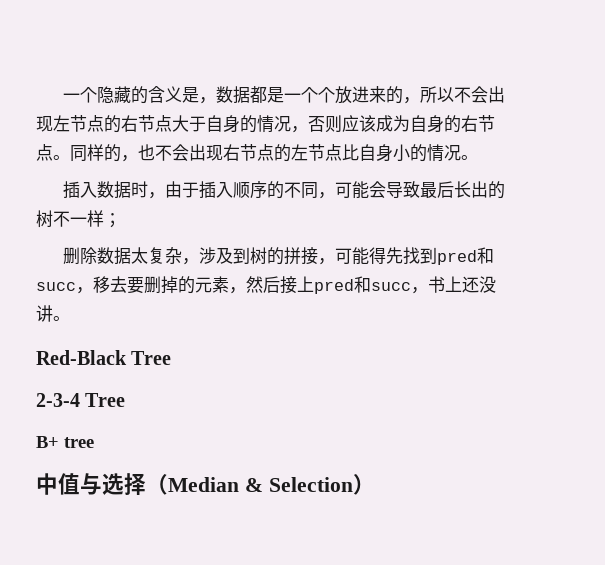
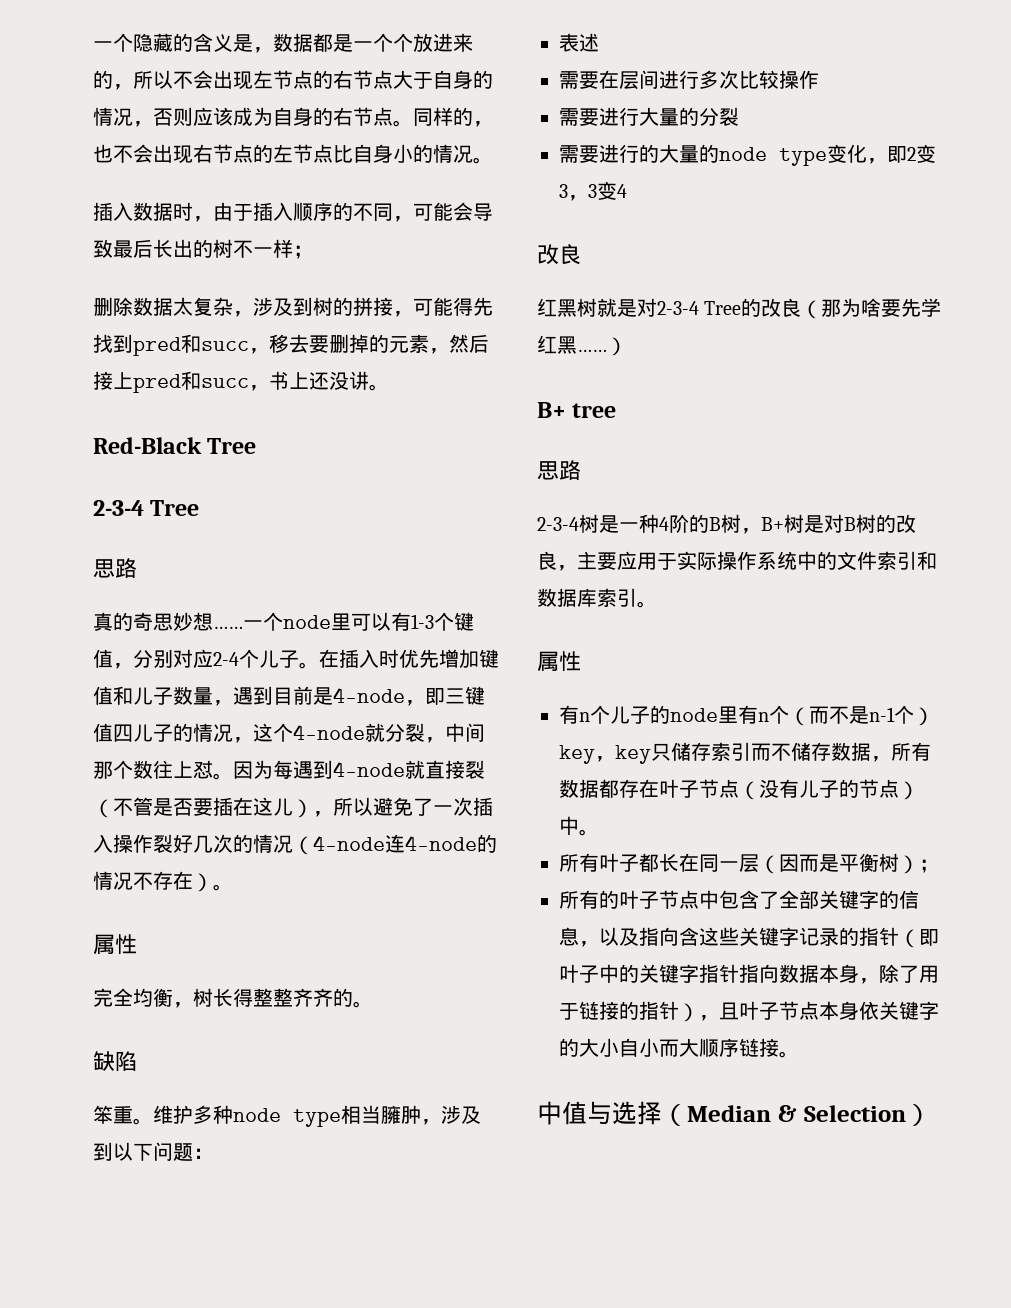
  Red-Black Tree
  2-3-4 Tree
+ 思路
+ 真的奇思妙想……一个node里可以有1-3个键值，分别对应2-4个儿子。在插入时优先增加键值和儿子数量，遇到目前是4-node，即三键值四儿子的情况，这个4-node就分裂，中间那个数往上怼。因为每遇到4-node就直接裂（不管是否要插在这儿），所以避免了一次插入操作裂好几次的情况（4-node连4-node的情况不存在）。
+ 属性
+ 完全均衡，树长得整整齐齐的。
+ 缺陷
+ 笨重。维护多种node type相当臃肿，涉及到以下问题：
+ 表述
+ 需要在层间进行多次比较操作
+ 需要进行大量的分裂
+ 需要进行的大量的node type变化，即2变3，3变4
+ 改良
+ 红黑树就是对2-3-4 Tree的改良（那为啥要先学红黑……）
  B+ tree
+ 思路
+ 2-3-4树是一种4阶的B树，B+树是对B树的改良，主要应用于实际操作系统中的文件索引和数据库索引。
+ 属性
+ 有n个儿子的node里有n个（而不是n-1个）key，key只储存索引而不储存数据，所有数据都存在叶子节点（没有儿子的节点）中。
+ 所有叶子都长在同一层（因而是平衡树）；
+ 所有的叶子节点中包含了全部关键字的信息，以及指向含这些关键字记录的指针（即叶子中的关键字指针指向数据本身，除了用于链接的指针），且叶子节点本身依关键字的大小自小而大顺序链接。

